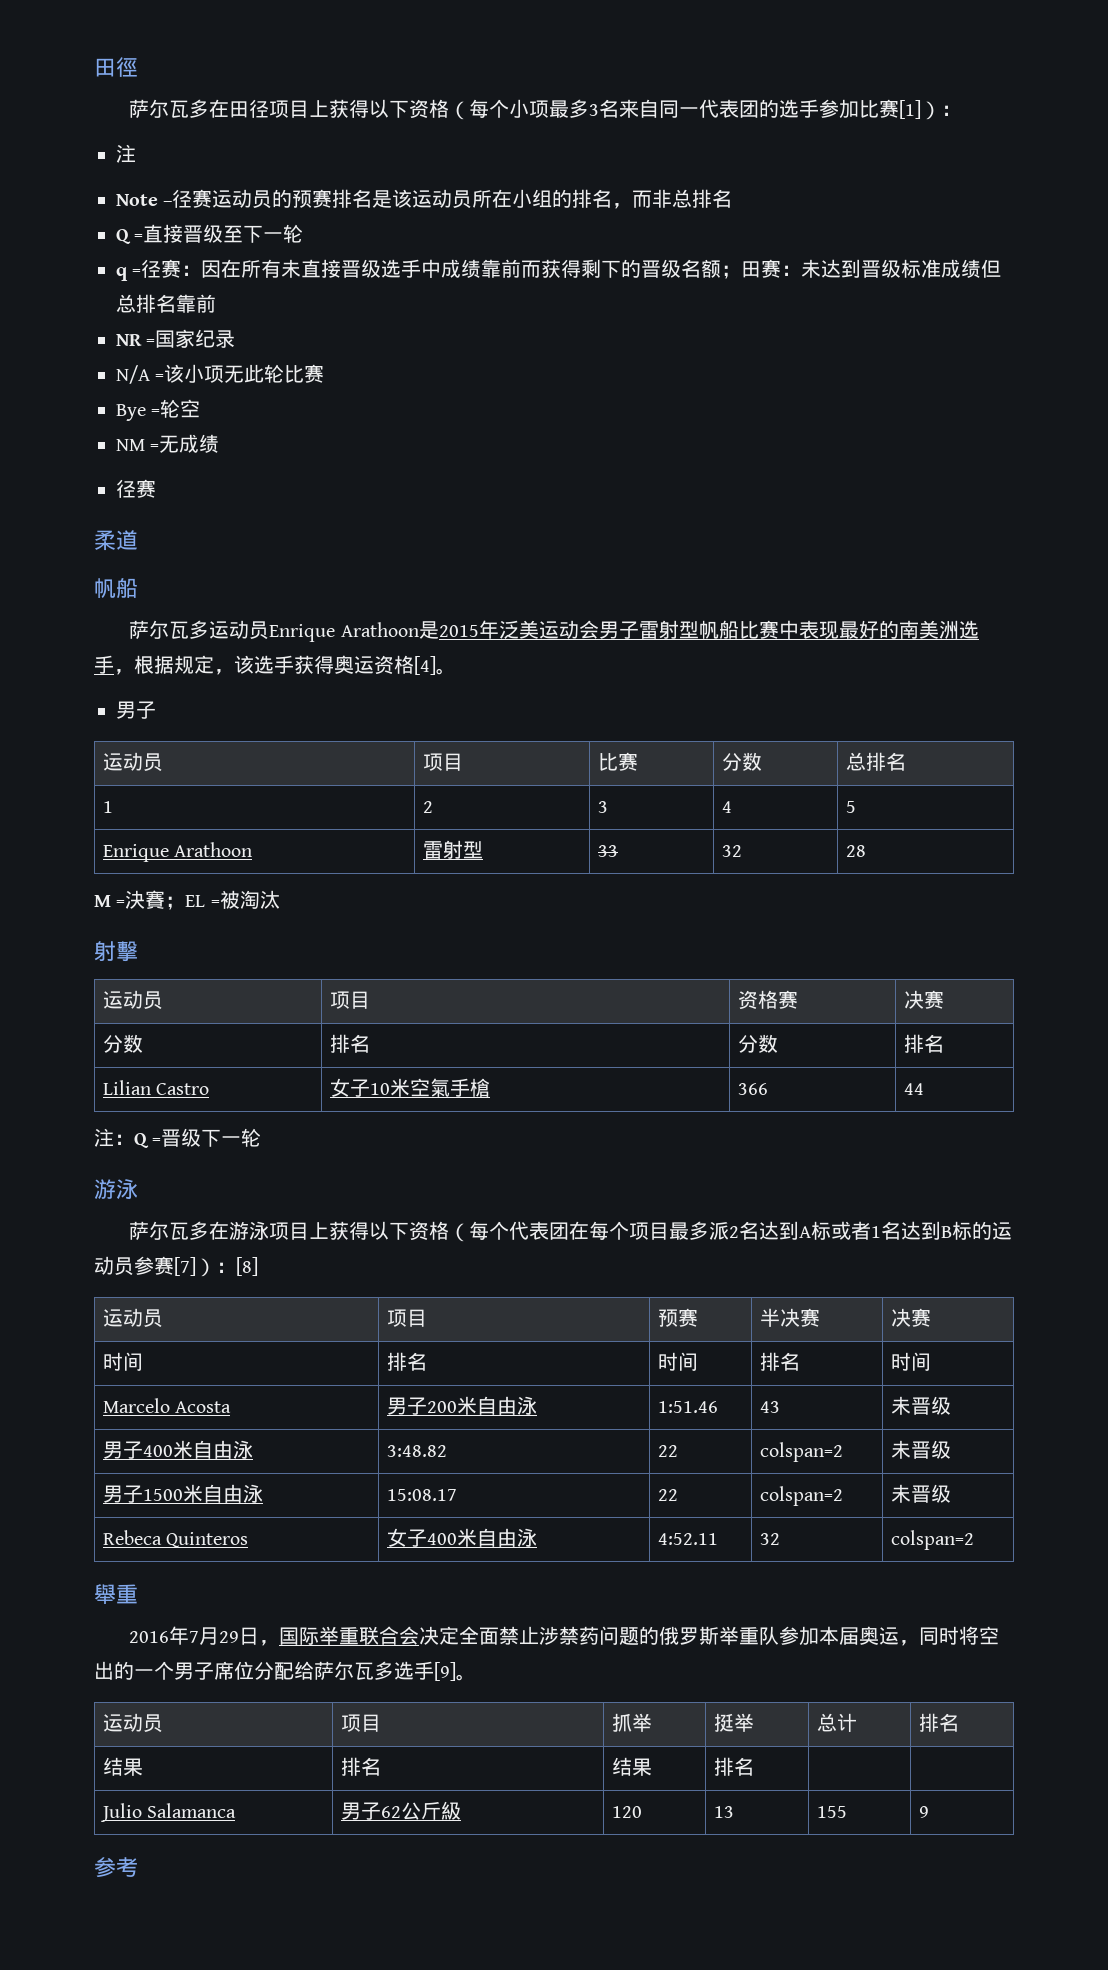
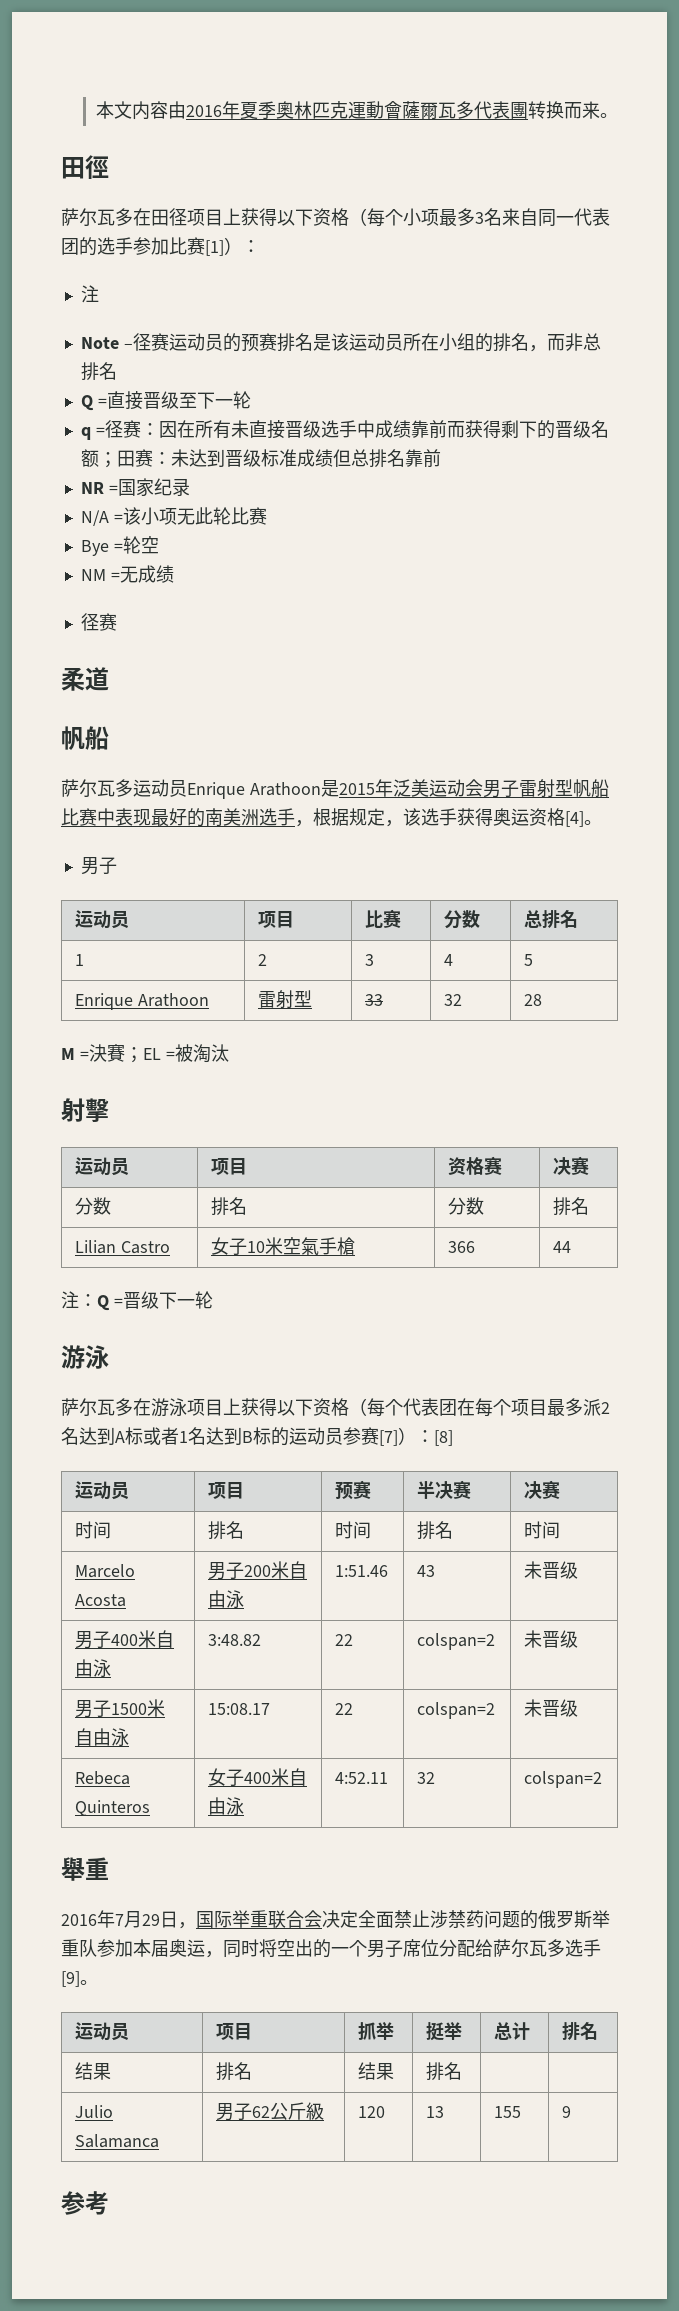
+ 本文内容由2016年夏季奧林匹克運動會薩爾瓦多代表團转换而来。

